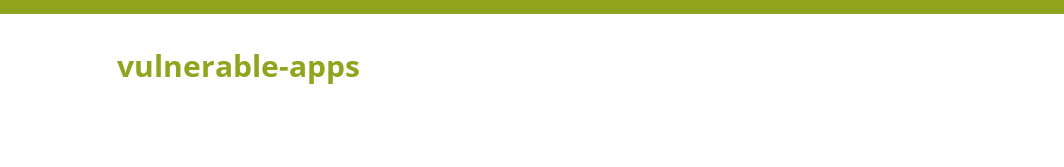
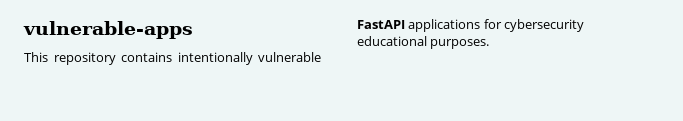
+ This repository contains intentionally vulnerable FastAPI applications for cybersecurity educational purposes.

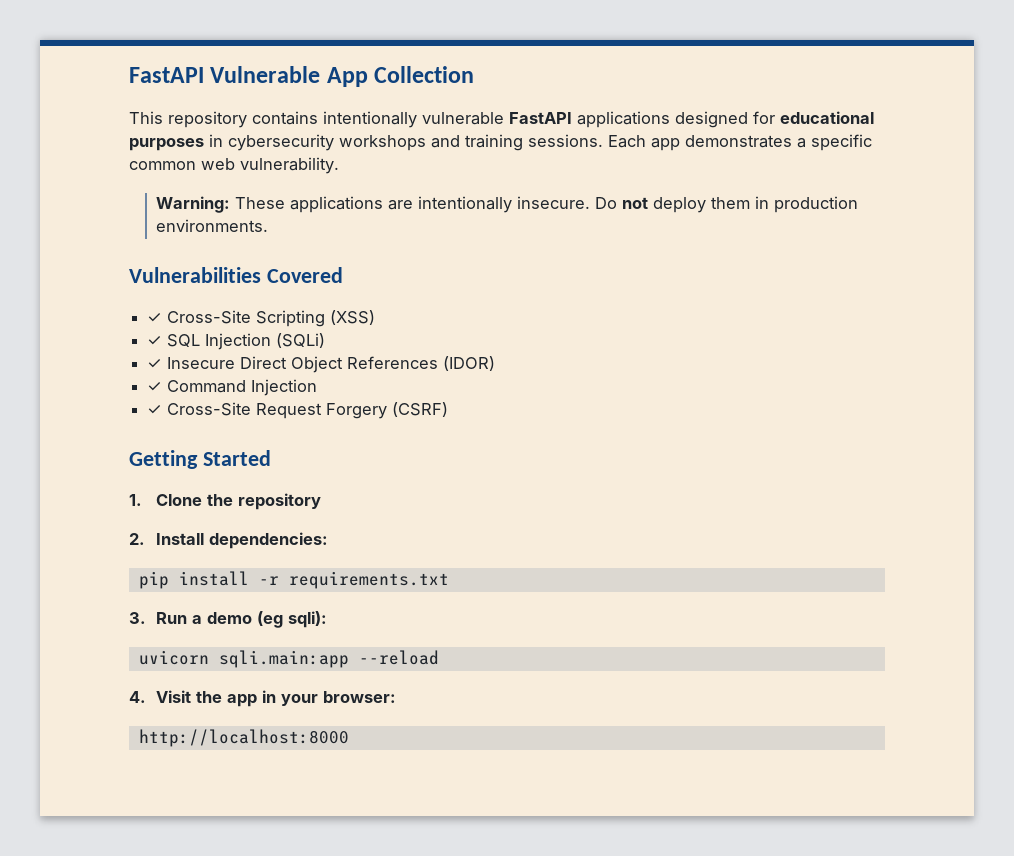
- vulnerable-apps
+ FastAPI Vulnerable App Collection
- This repository contains intentionally vulnerable FastAPI applications for cybersecurity educational purposes.
+ This repository contains intentionally vulnerable FastAPI applications designed for educational purposes in cybersecurity workshops and training sessions. Each app demonstrates a specific common web vulnerability.
+ Warning: These applications are intentionally insecure. Do not deploy them in production environments.
+ Vulnerabilities Covered
+ ✓ Cross-Site Scripting (XSS)
+ ✓ SQL Injection (SQLi)
+ ✓ Insecure Direct Object References (IDOR)
+ ✓ Command Injection
+ ✓ Cross-Site Request Forgery (CSRF)
+ Getting Started
+ 1. Clone the repository
+ 2. Install dependencies:
+ pip install -r requirements.txt
+ 3. Run a demo (eg sqli):
+ uvicorn sqli.main:app --reload
+ 4. Visit the app in your browser:
+ http://localhost:8000

